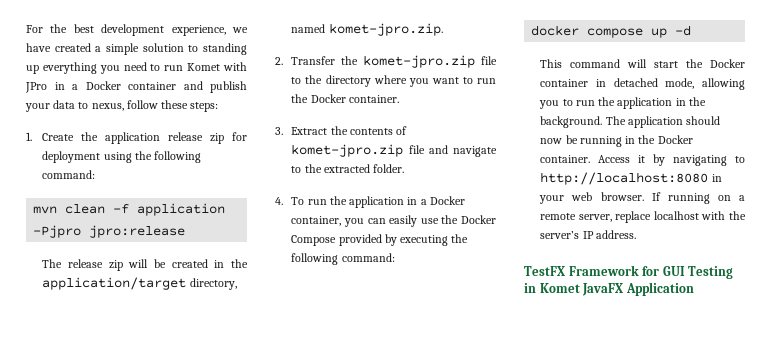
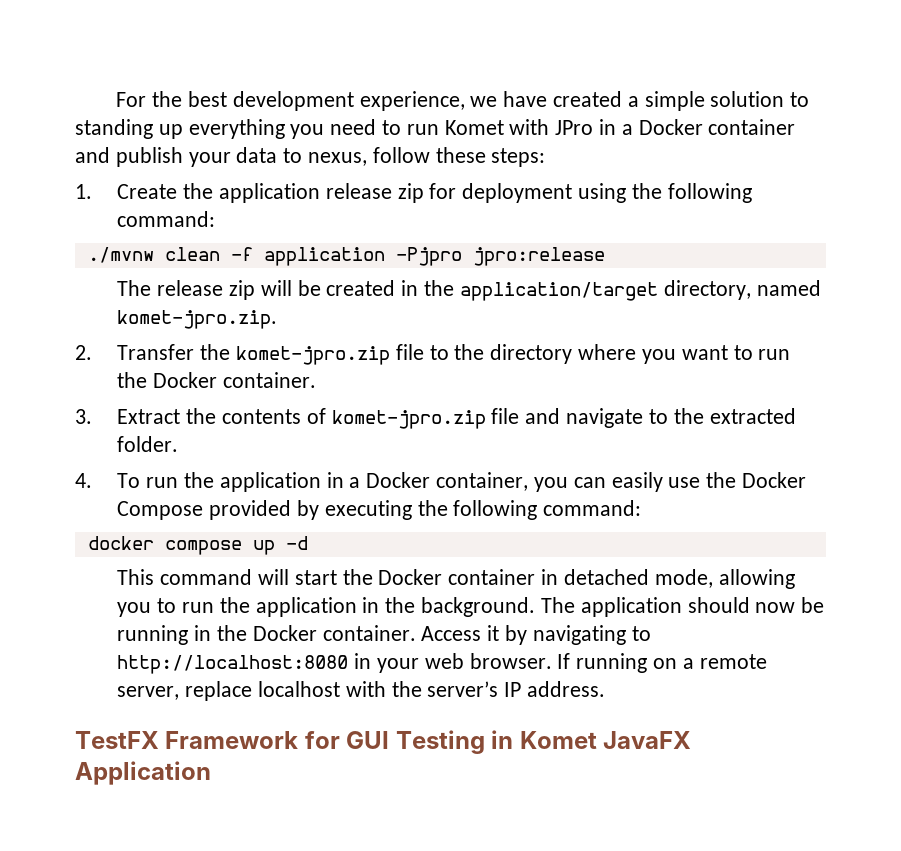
- mvn clean -f application -Pjpro jpro:release
+ ./mvnw clean -f application -Pjpro jpro:release

